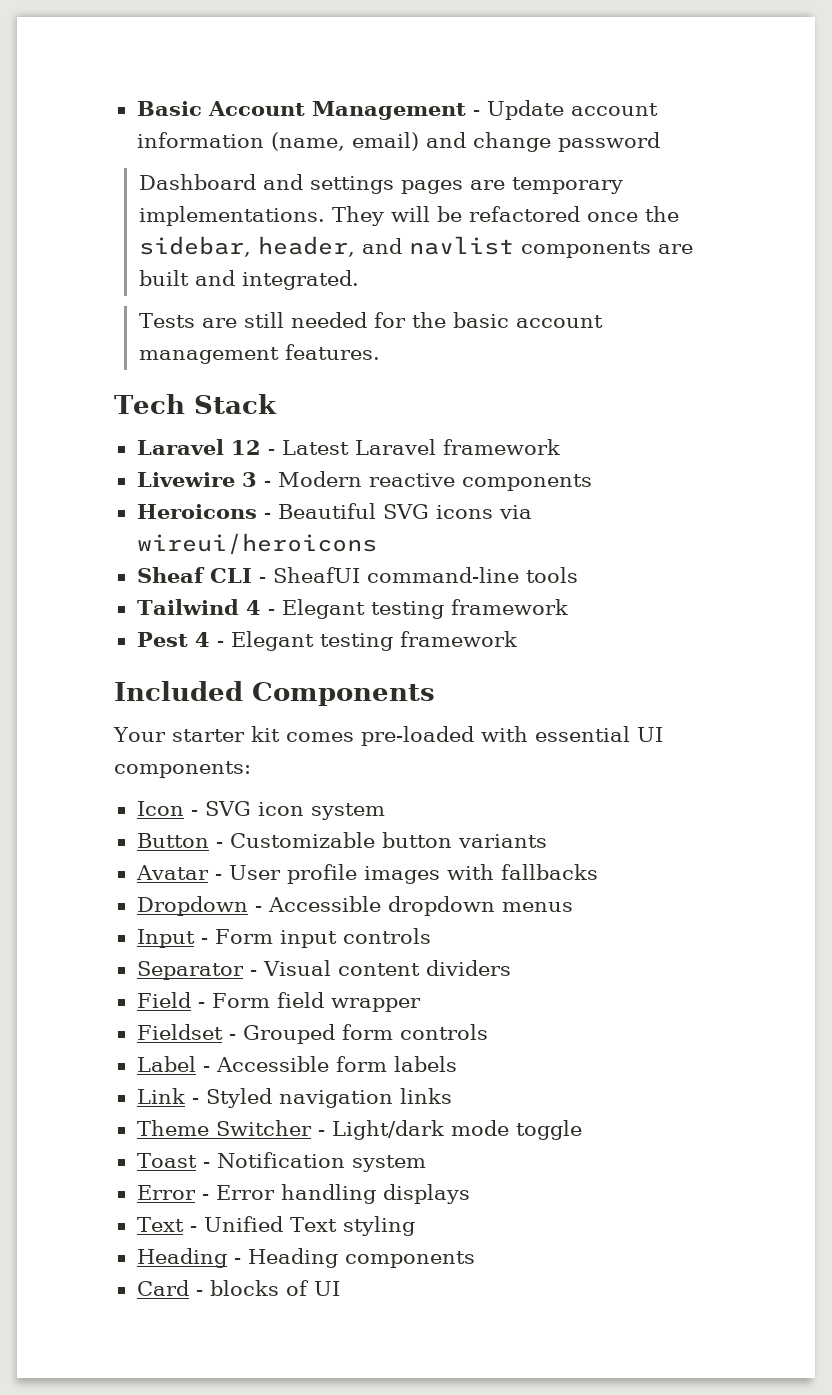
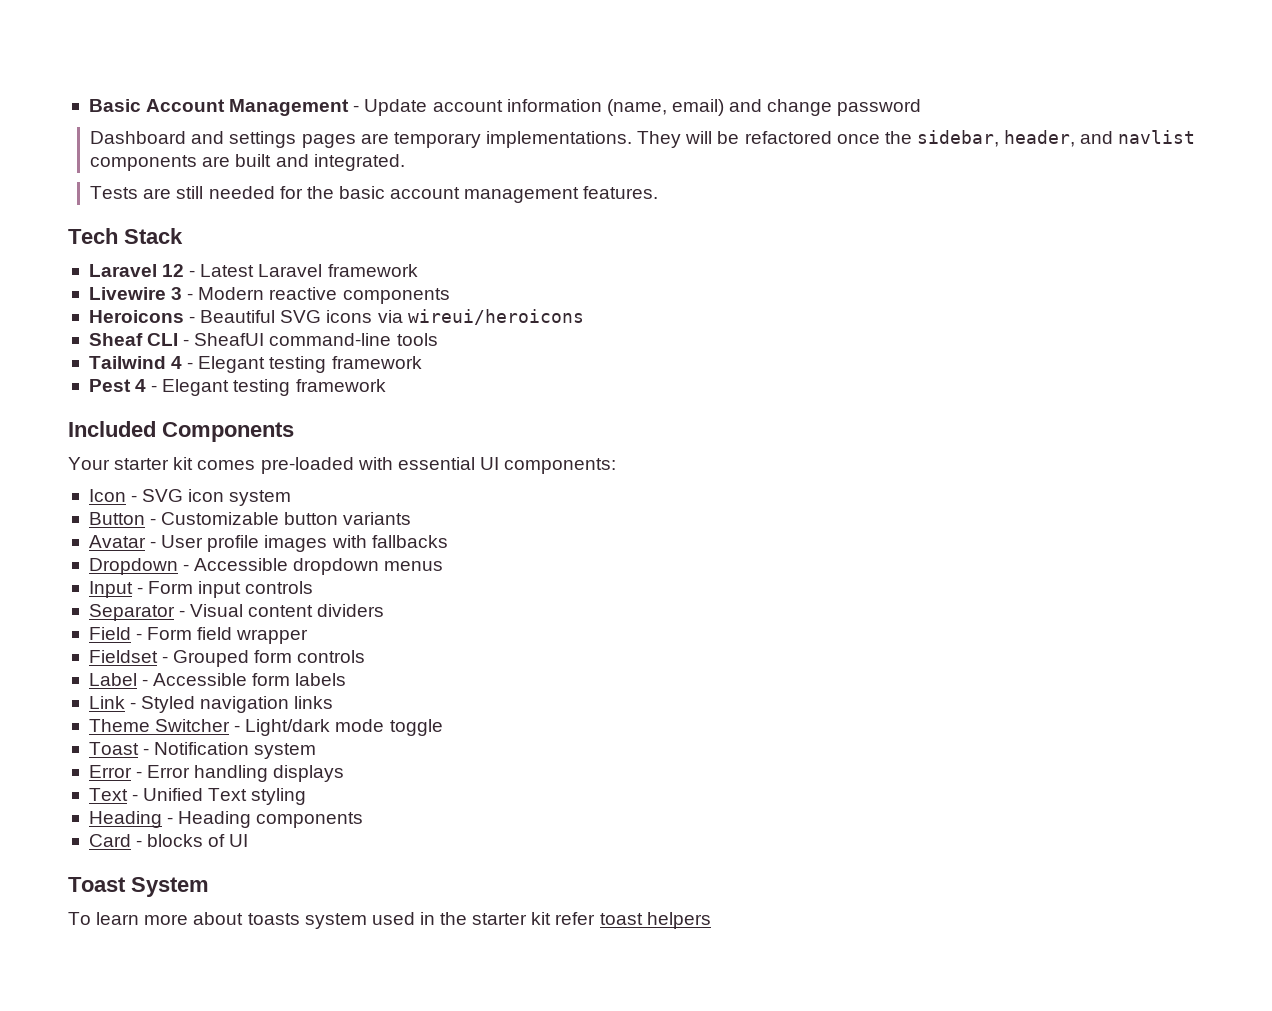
+ Toast System
+ To learn more about toasts system used in the starter kit refer toast helpers

